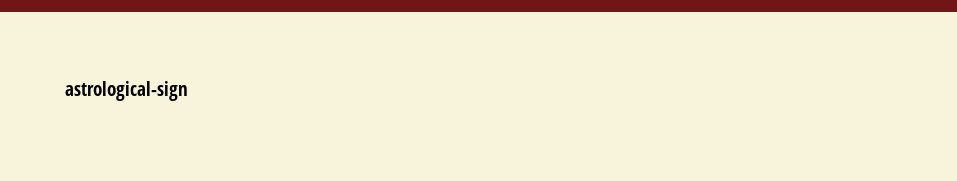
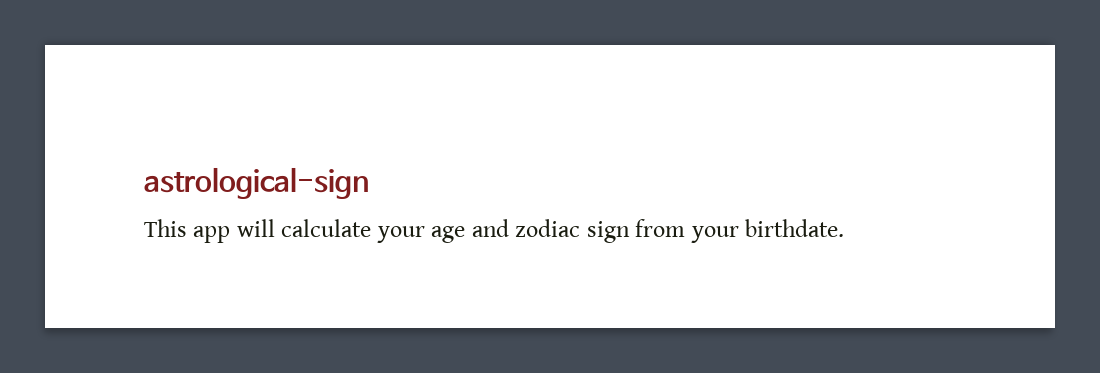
+ This app will calculate your age and zodiac sign from your birthdate.

